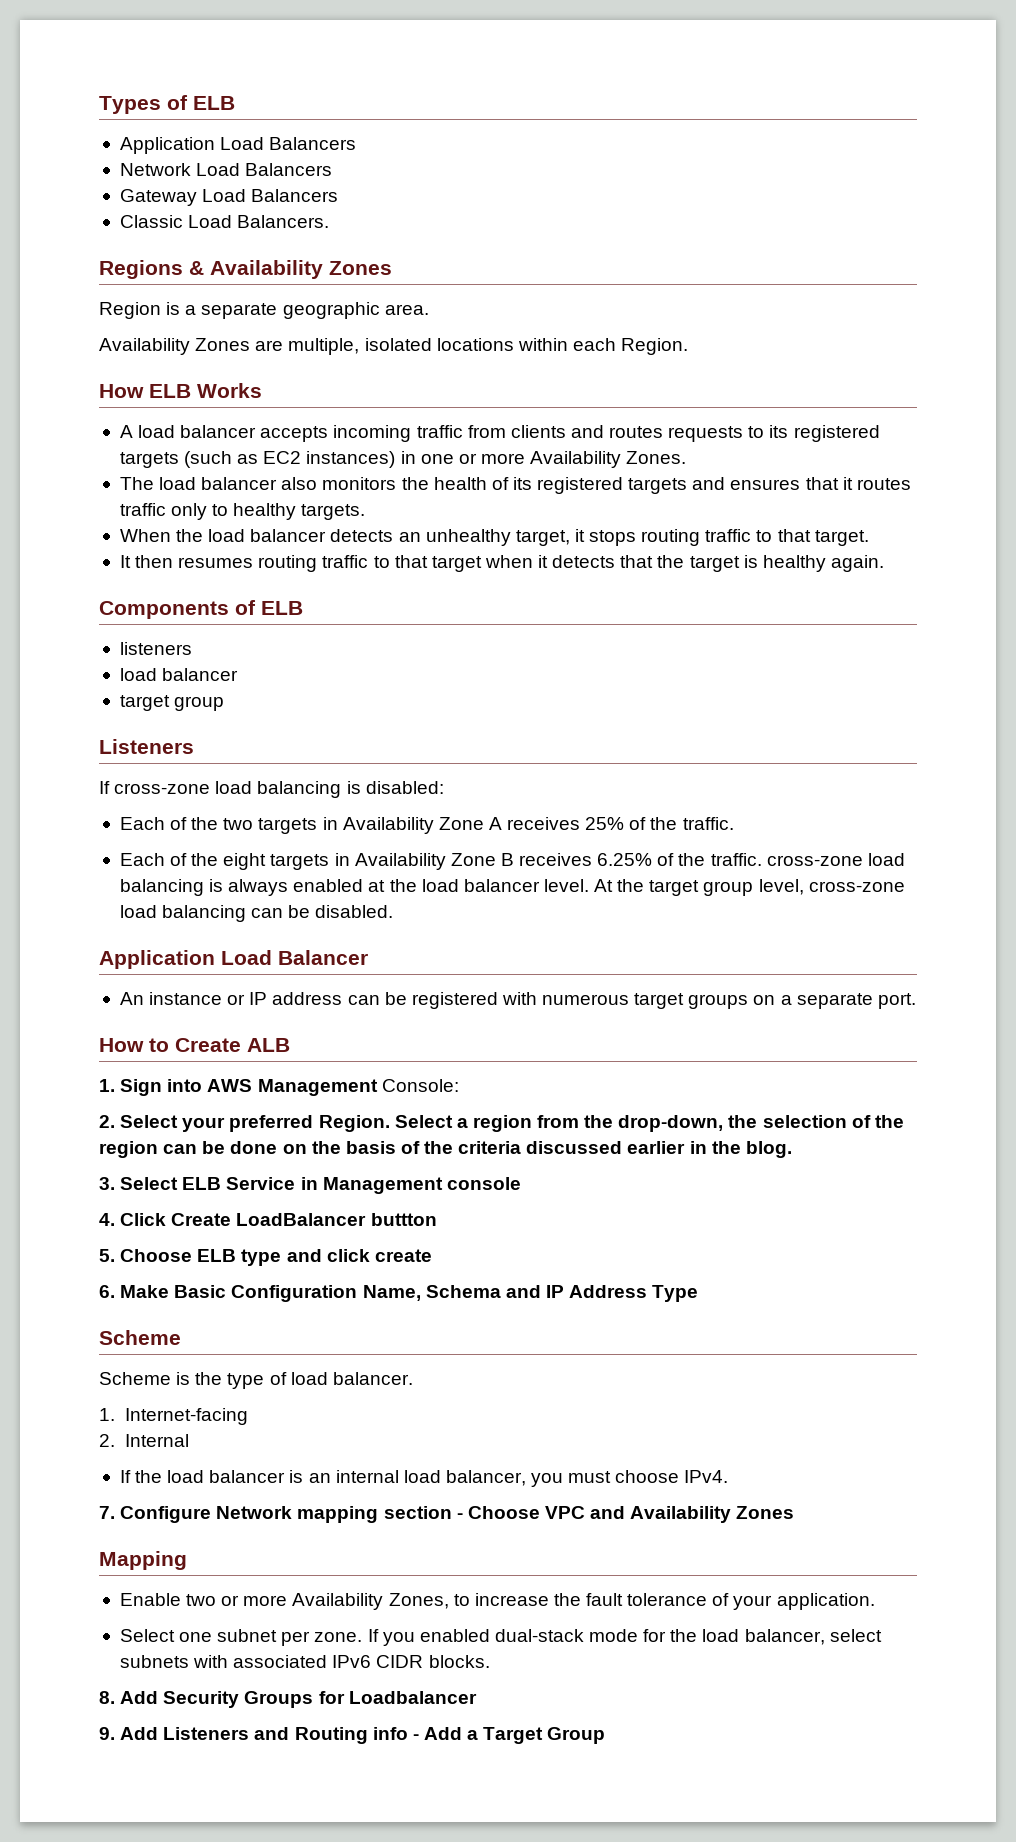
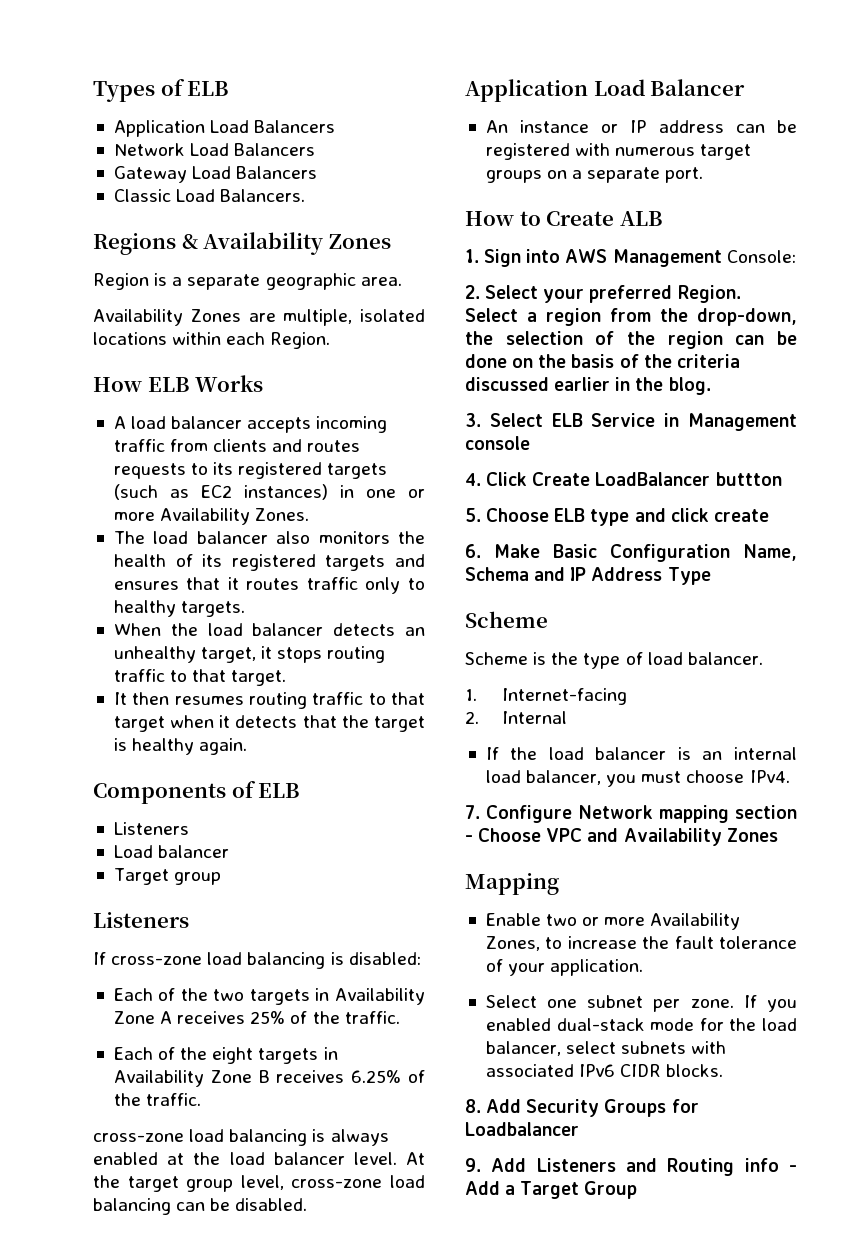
  Components of ELB
- listeners
- load balancer
- target group
+ Listeners
+ Load balancer
+ Target group
- Each of the eight targets in Availability Zone B receives 6.25% of the traffic. cross-zone load balancing is always enabled at the load balancer level.
+ Each of the eight targets in Availability Zone B receives 6.25% of the traffic.
+ cross-zone load balancing is always enabled at the load balancer level.

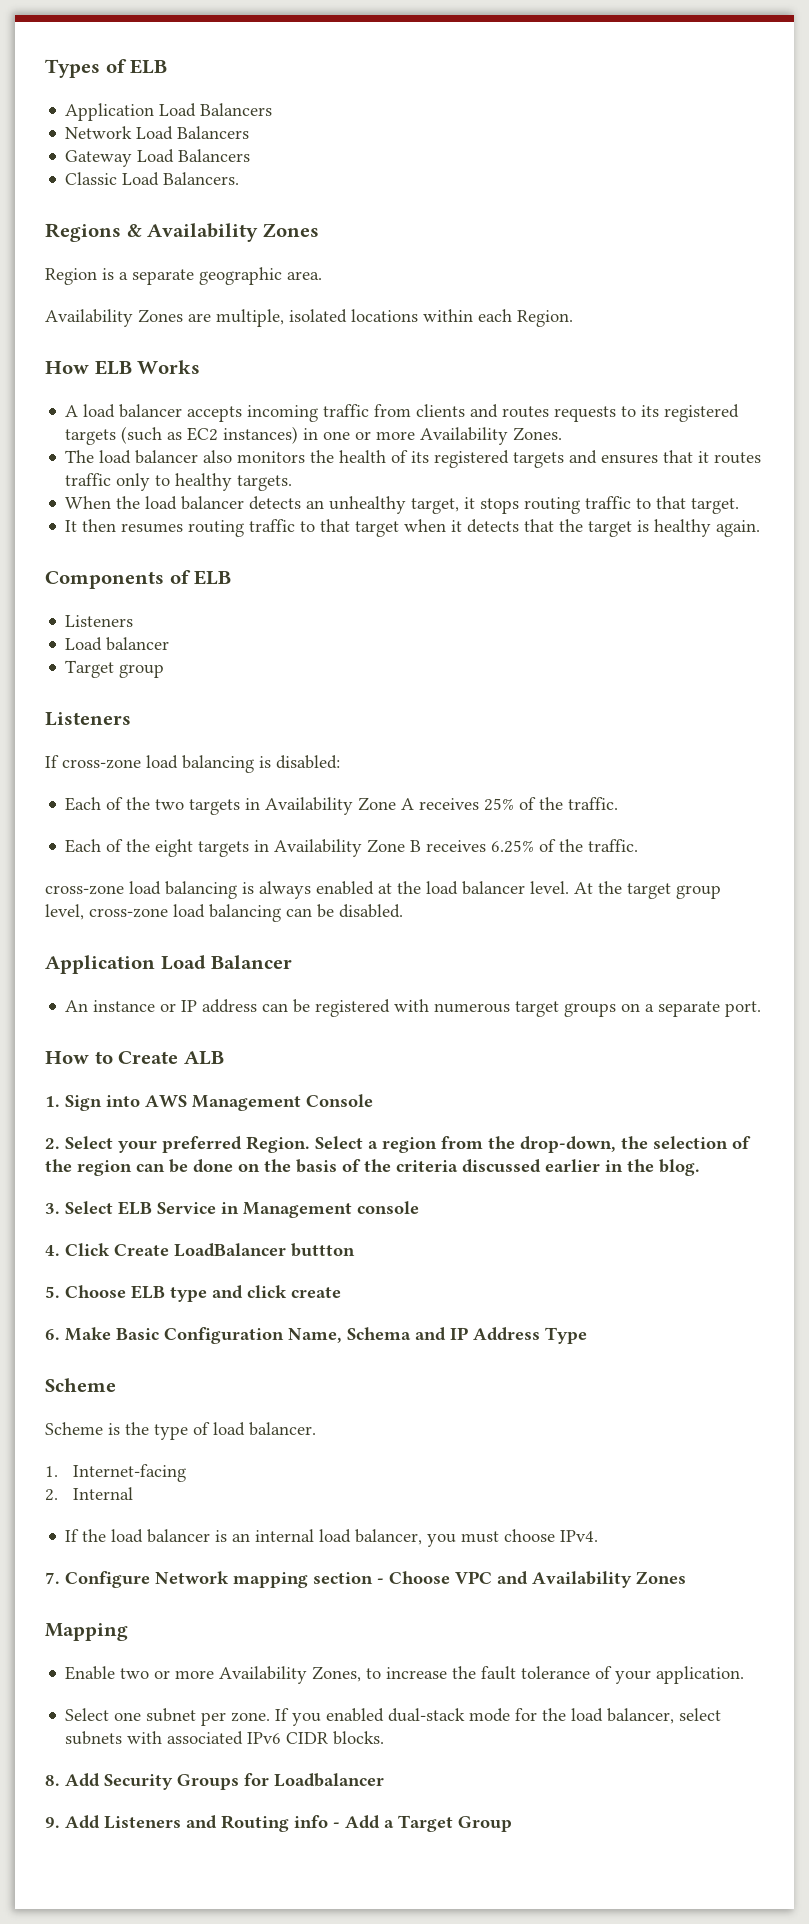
- 1. Sign into AWS Management Console:
+ 1. Sign into AWS Management Console

